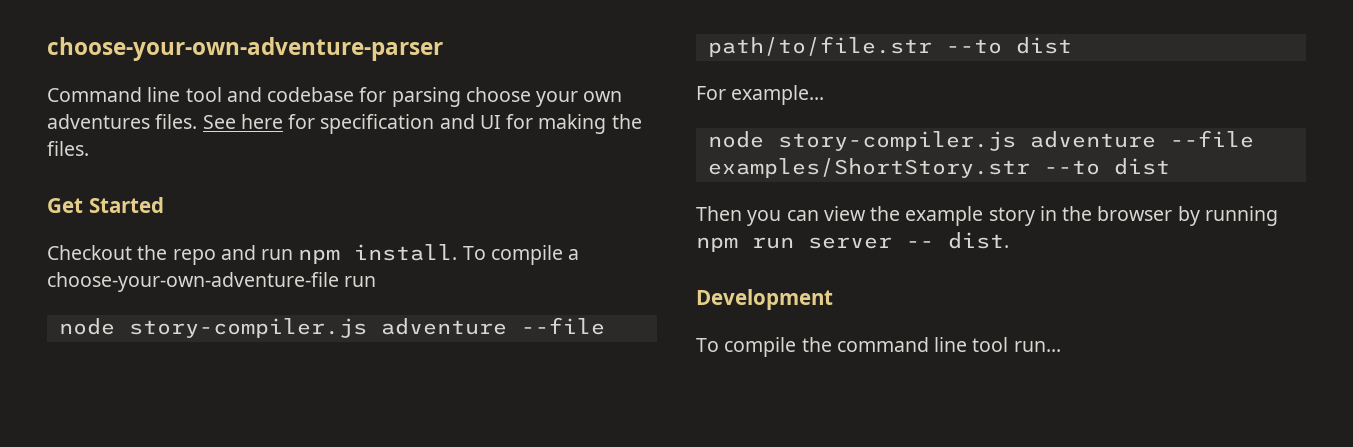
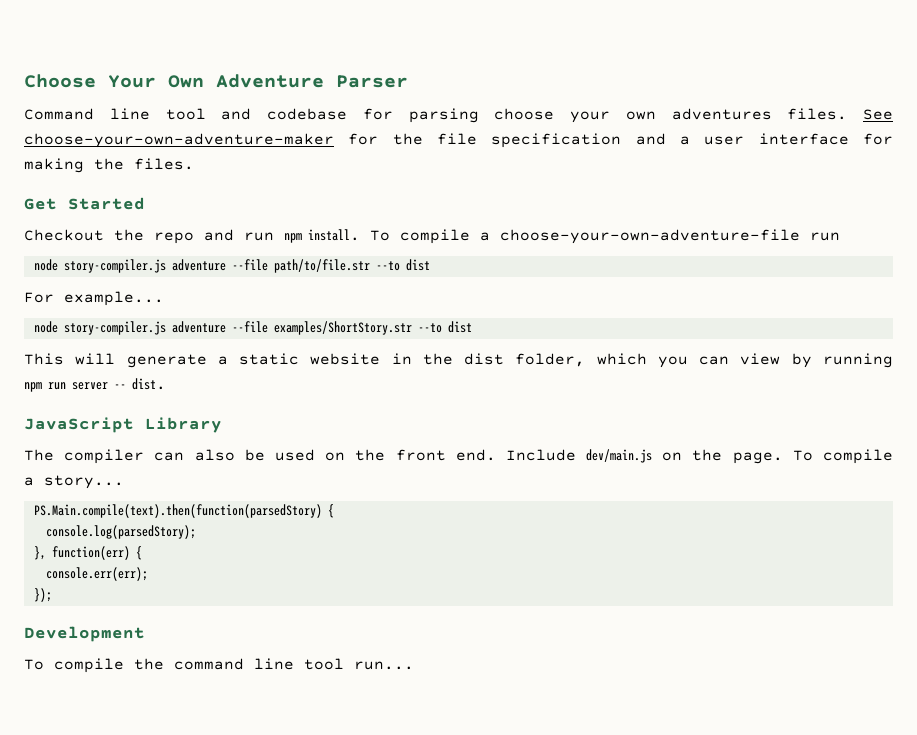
- choose-your-own-adventure-parser
+ Choose Your Own Adventure Parser
- See here for specification and UI for making the files.
+ See choose-your-own-adventure-maker for the file specification and a user interface for making the files.
- Then you can view the example story in the browser by running npm run server -- dist.
+ This will generate a static website in the dist folder, which you can view by running npm run server -- dist.
+ JavaScript Library
+ The compiler can also be used on the front end. Include dev/main.js on the page. To compile a story...
+ PS.Main.compile(text).then(function(parsedStory) {
+ console.log(parsedStory);
+ }, function(err) {
+ console.err(err);
+ });

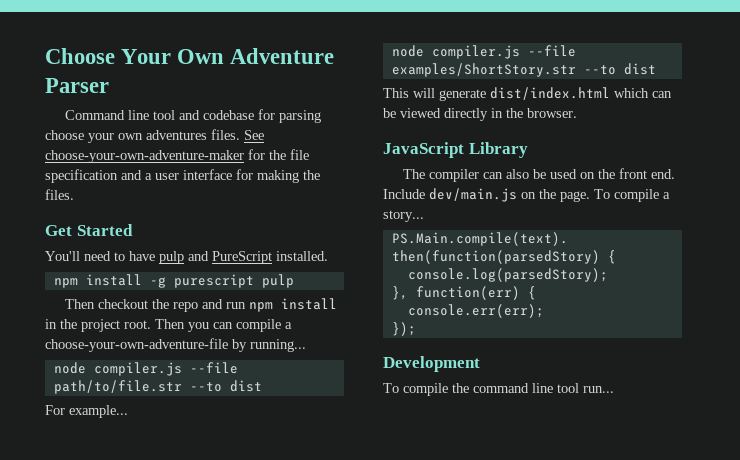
- Checkout the repo and run npm install. To compile a choose-your-own-adventure-file run
- node story-compiler.js adventure --file path/to/file.str --to dist
+ You'll need to have pulp and PureScript installed.
+ npm install -g purescript pulp
+ Then checkout the repo and run npm install in the project root. Then you can compile a choose-your-own-adventure-file by running...
+ node compiler.js --file path/to/file.str --to dist
- node story-compiler.js adventure --file examples/ShortStory.str --to dist
+ node compiler.js --file examples/ShortStory.str --to dist
- This will generate a static website in the dist folder, which you can view by running npm run server -- dist.
+ This will generate dist/index.html which can be viewed directly in the browser.

